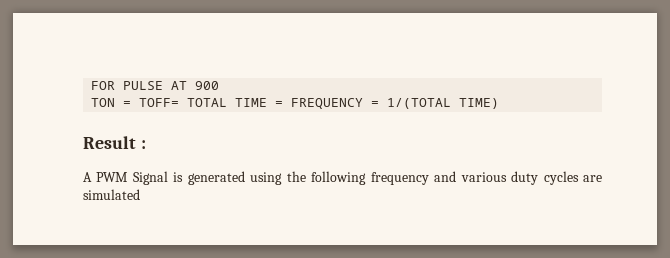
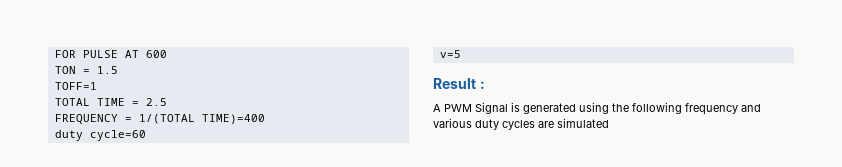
- FOR PULSE AT 900
+ FOR PULSE AT 600
- TON = TOFF= TOTAL TIME = FREQUENCY = 1/(TOTAL TIME)
+ TON = 1.5
+ TOFF=1
+ TOTAL TIME = 2.5
+ FREQUENCY = 1/(TOTAL TIME)=400
+ duty cycle=60
+ v=5

